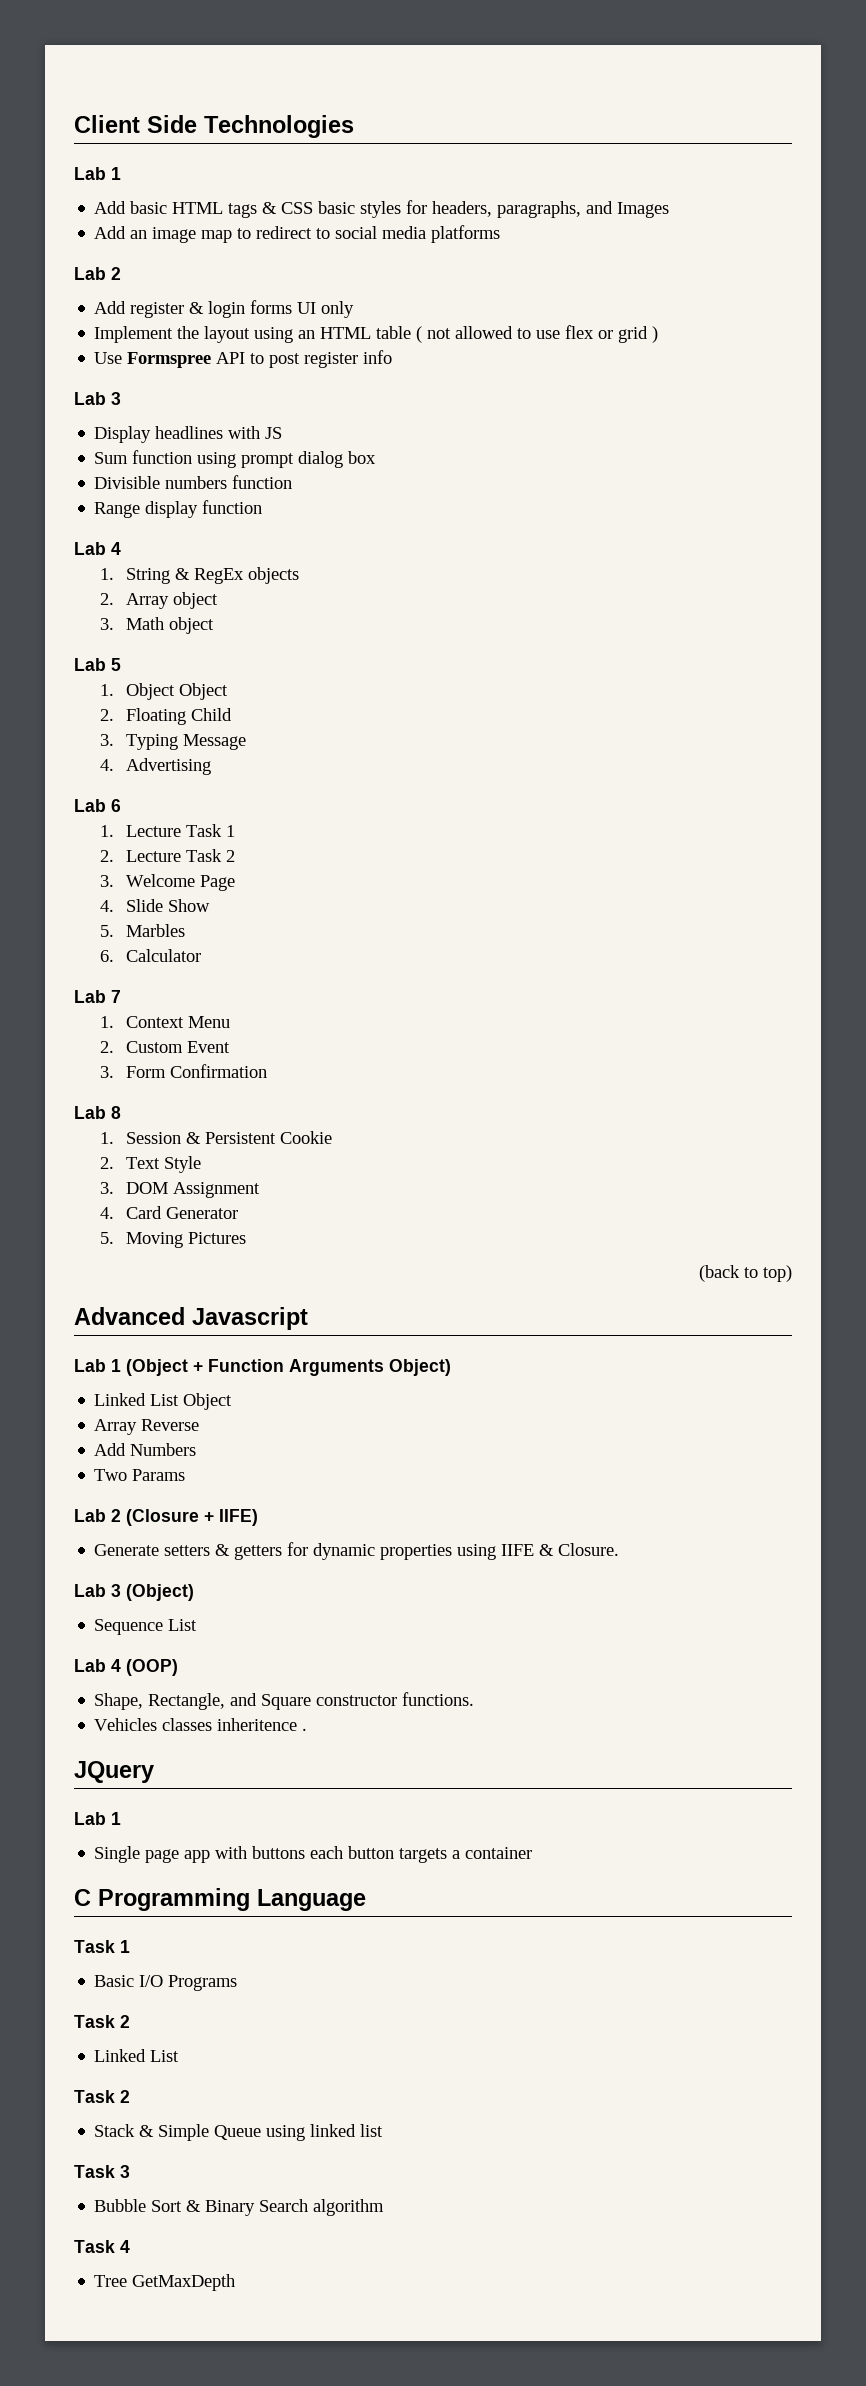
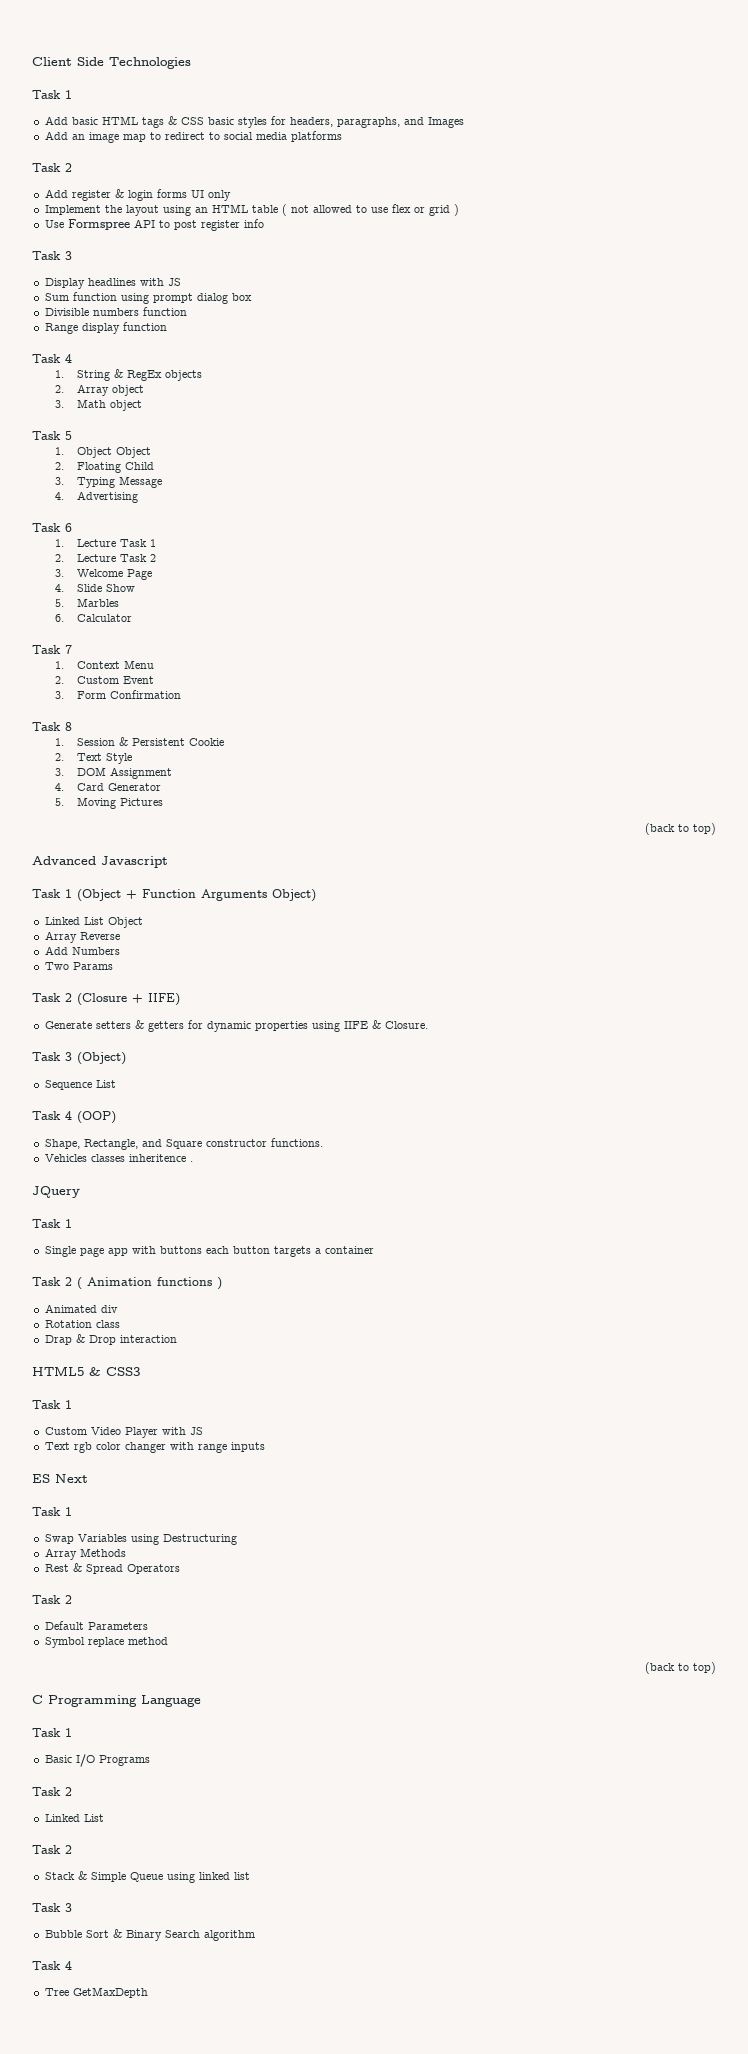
  Client Side Technologies
- Lab 1
+ Task 1
  Add an image map to redirect to social media platforms
- Lab 2
+ Task 2
  Use Formspree API to post register info
- Lab 3
+ Task 3
  Range display function
- Lab 4
+ Task 4
- Lab 5
+ Task 5
- Lab 6
+ Task 6
- Lab 7
+ Task 7
- Lab 8
+ Task 8
- Lab 1 (Object + Function Arguments Object)
+ Task 1 (Object + Function Arguments Object)
- Lab 2 (Closure + IIFE)
+ Task 2 (Closure + IIFE)
- Lab 3 (Object)
+ Task 3 (Object)
- Lab 4 (OOP)
+ Task 4 (OOP)
  JQuery
- Lab 1
+ Task 1
+ Task 2 ( Animation functions )
+ Animated div
+ Rotation class
+ Drap & Drop interaction
+ HTML5 & CSS3
+ Task 1
+ Custom Video Player with JS
+ Text rgb color changer with range inputs
+ ES Next
+ Task 1
+ Swap Variables using Destructuring
+ Array Methods
+ Rest & Spread Operators
+ Task 2
+ Default Parameters
+ Symbol replace method
+ (back to top)

